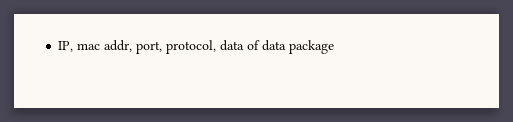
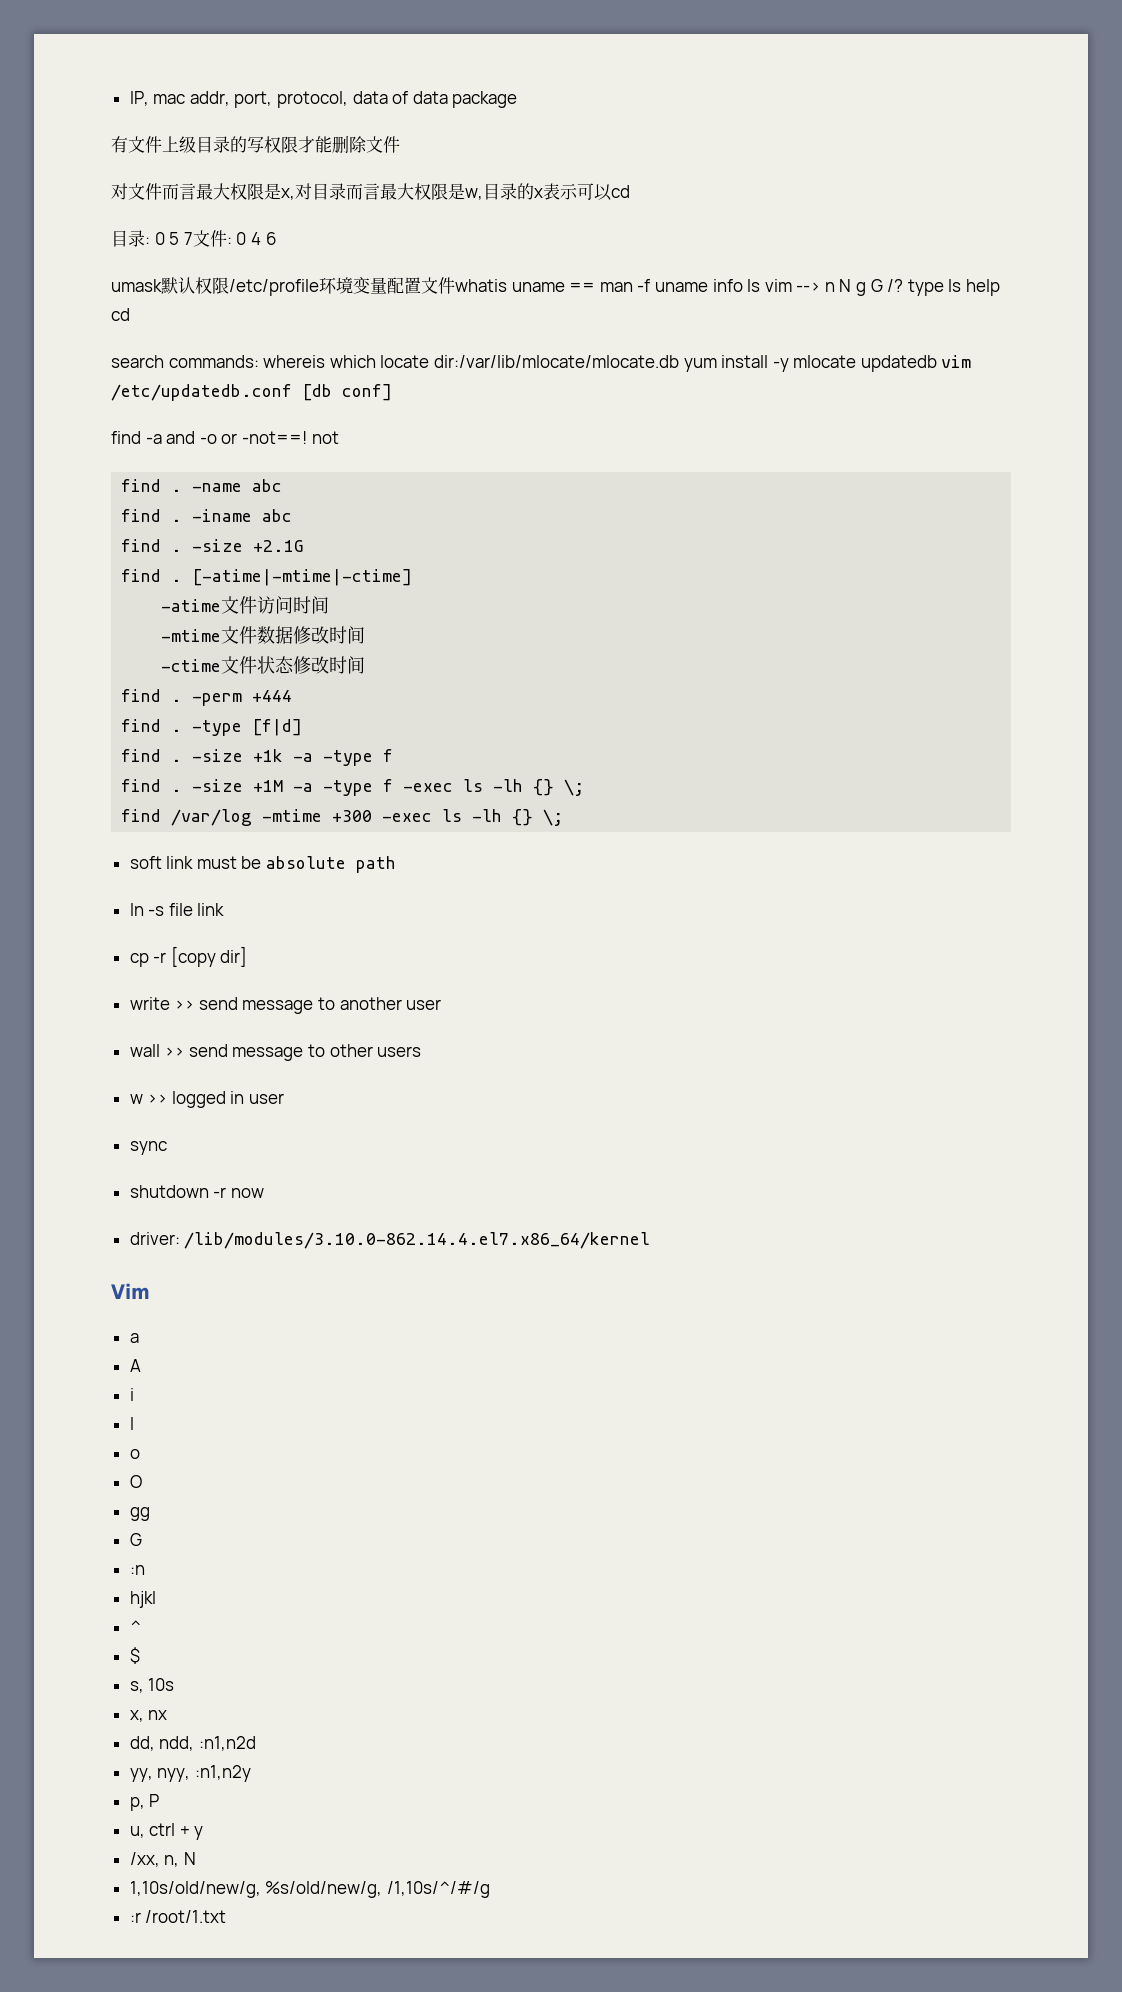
+ 有文件上级目录的写权限才能删除文件
+ 对文件而言最大权限是x,对目录而言最大权限是w,目录的x表示可以cd
+ 目录: 0 5 7文件: 0 4 6
+ umask默认权限/etc/profile环境变量配置文件whatis uname == man -f uname info ls vim --> n N g G /? type ls help cd
+ search commands: whereis which locate dir:/var/lib/mlocate/mlocate.db yum install -y mlocate updatedb vim /etc/updatedb.conf [db conf]
+ find -a and -o or -not==! not
+ find . -name abc
+ find . -iname abc
+ find . -size +2.1G
+ find . [-atime|-mtime|-ctime]
+ -atime文件访问时间
+ -mtime文件数据修改时间
+ -ctime文件状态修改时间
+ find . -perm +444
+ find . -type [f|d]
+ find . -size +1k -a -type f
+ find . -size +1M -a -type f -exec ls -lh {} \;
+ find /var/log -mtime +300 -exec ls -lh {} \;
+ soft link must be absolute path
+ ln -s file link
+ cp -r [copy dir]
+ write >> send message to another user
+ wall >> send message to other users
+ w >> logged in user
+ sync
+ shutdown -r now
+ driver: /lib/modules/3.10.0-862.14.4.el7.x86_64/kernel
+ Vim
+ a
+ A
+ i
+ I
+ o
+ O
+ gg
+ G
+ :n
+ hjkl
+ ^
+ $
+ s, 10s
+ x, nx
+ dd, ndd, :n1,n2d
+ yy, nyy, :n1,n2y
+ p, P
+ u, ctrl + y
+ /xx, n, N
+ 1,10s/old/new/g, %s/old/new/g, /1,10s/^/#/g
+ :r /root/1.txt

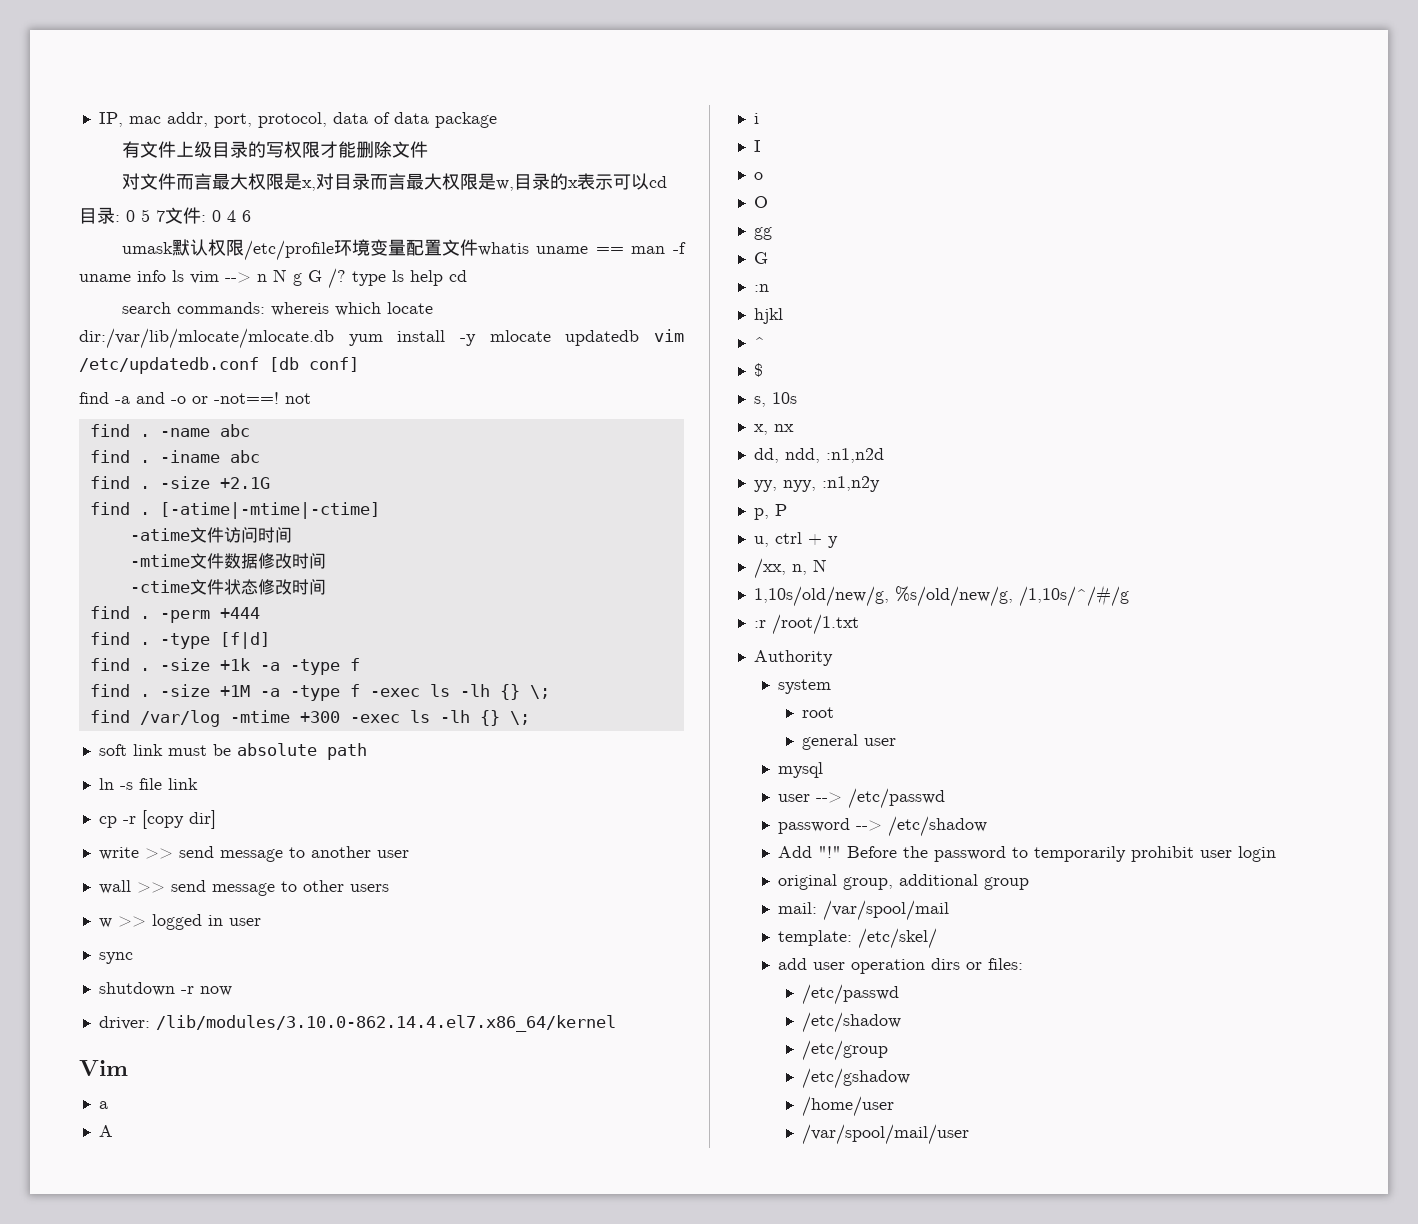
+ Authority
+ system
+ root
+ general user
+ mysql
+ user --> /etc/passwd
+ password --> /etc/shadow
+ Add "!" Before the password to temporarily prohibit user login
+ original group, additional group
+ mail: /var/spool/mail
+ template: /etc/skel/
+ add user operation dirs or files:
+ /etc/passwd
+ /etc/shadow
+ /etc/group
+ /etc/gshadow
+ /home/user
+ /var/spool/mail/user

